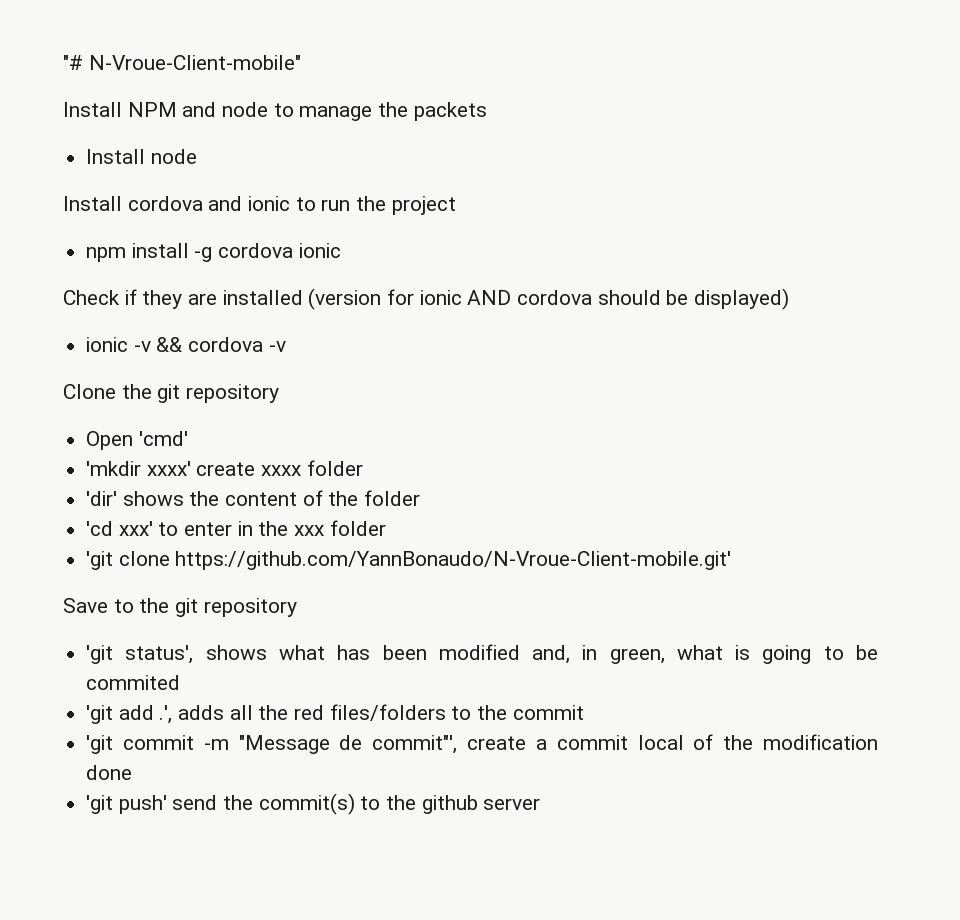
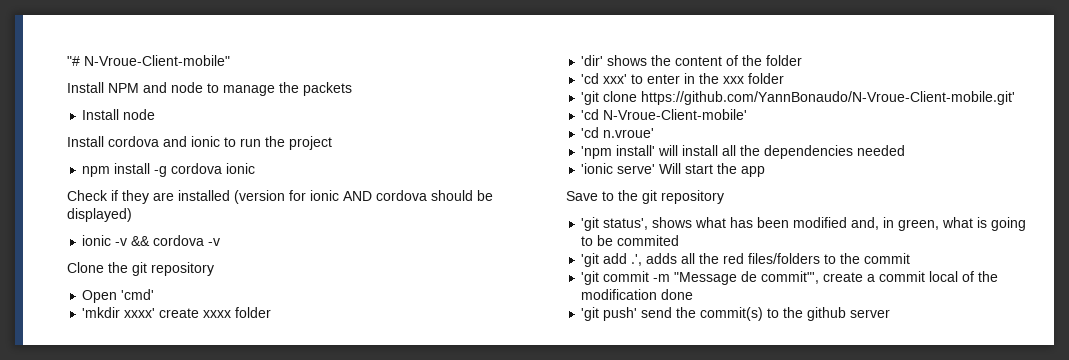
+ 'cd N-Vroue-Client-mobile'
+ 'cd n.vroue'
+ 'npm install' will install all the dependencies needed
+ 'ionic serve' Will start the app

